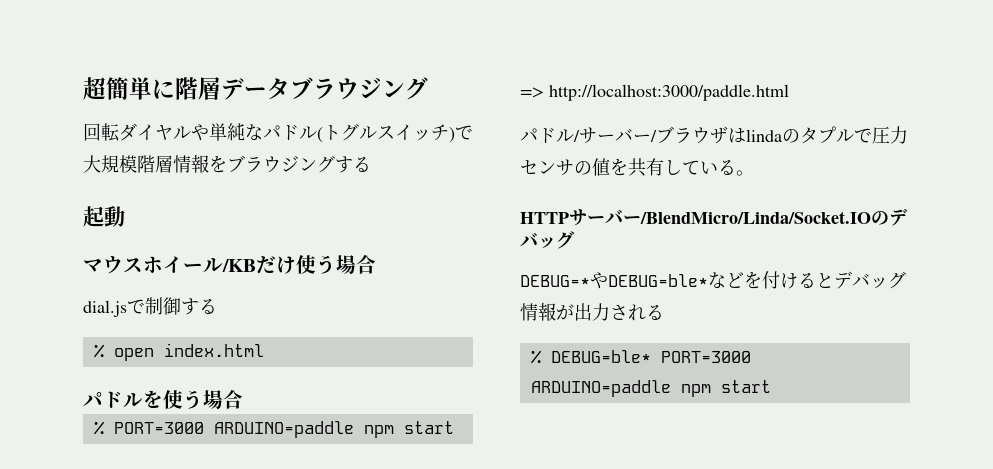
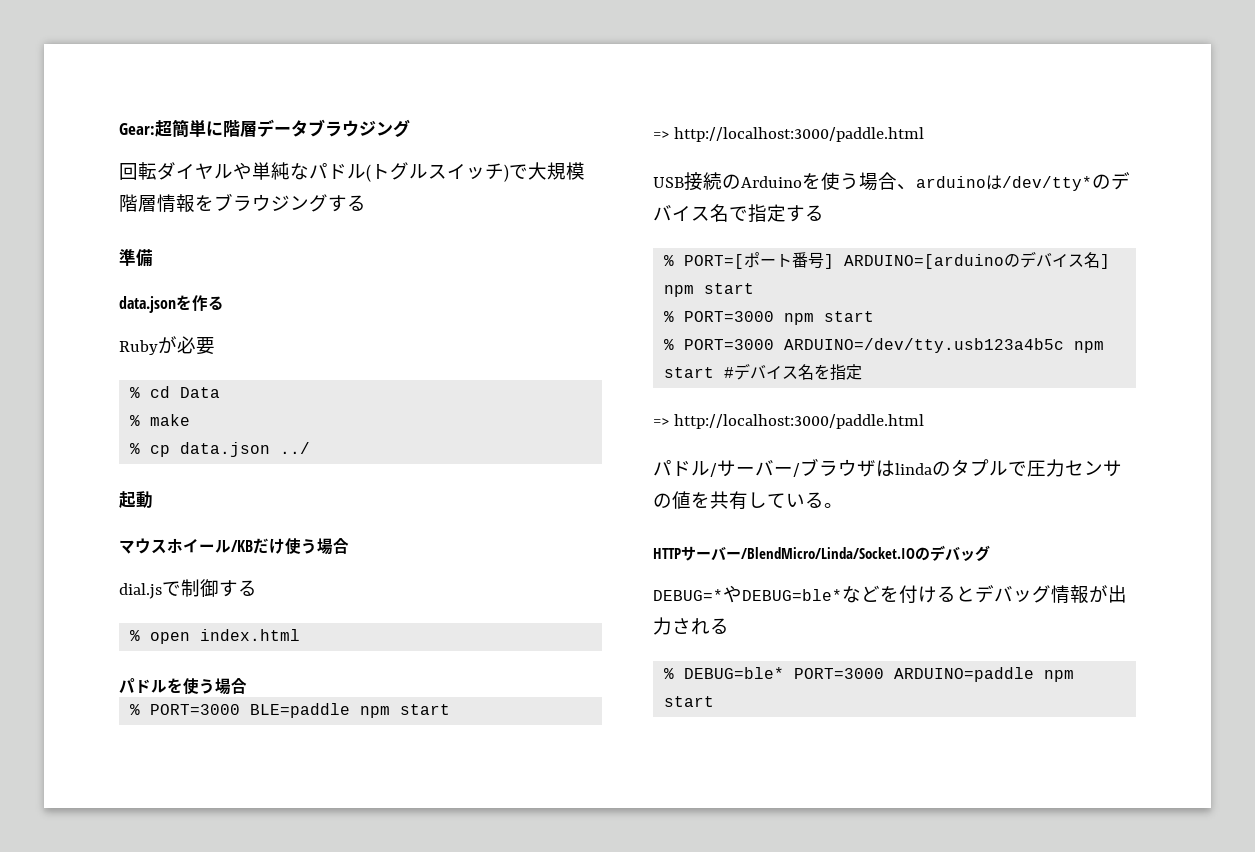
- 超簡単に階層データブラウジング
+ Gear:超簡単に階層データブラウジング
+ 準備
+ data.jsonを作る
+ Rubyが必要
+ % cd Data
+ % make
+ % cp data.json ../
- % PORT=3000 ARDUINO=paddle npm start
+ % PORT=3000 BLE=paddle npm start
+ USB接続のArduinoを使う場合、arduinoは/dev/tty*のデバイス名で指定する
+ % PORT=[ポート番号] ARDUINO=[arduinoのデバイス名] npm start
+ % PORT=3000 npm start
+ % PORT=3000 ARDUINO=/dev/tty.usb123a4b5c npm start #デバイス名を指定
+ => http://localhost:3000/paddle.html

